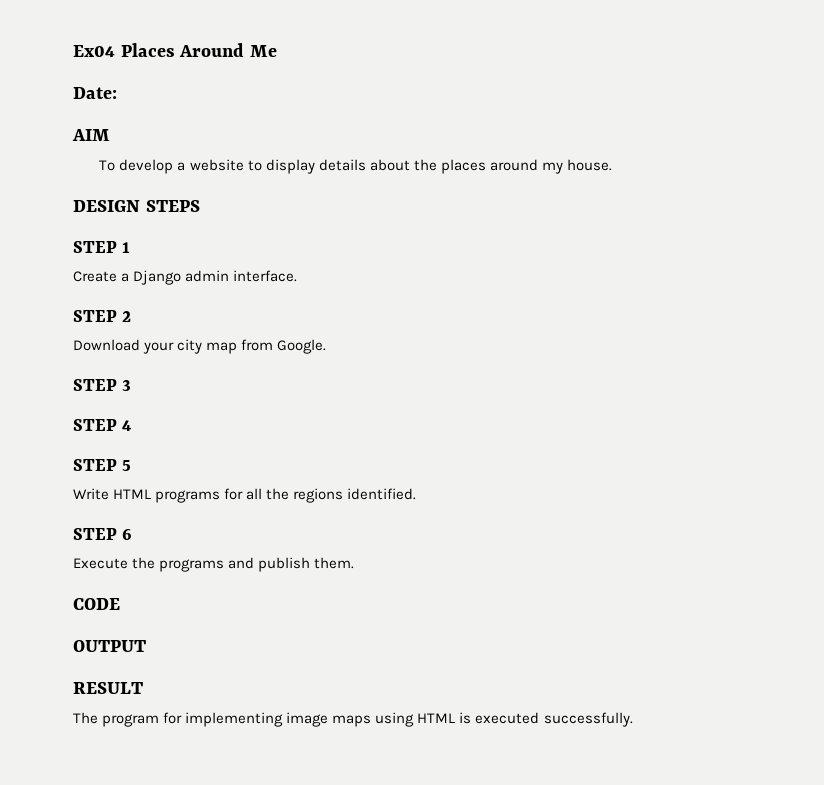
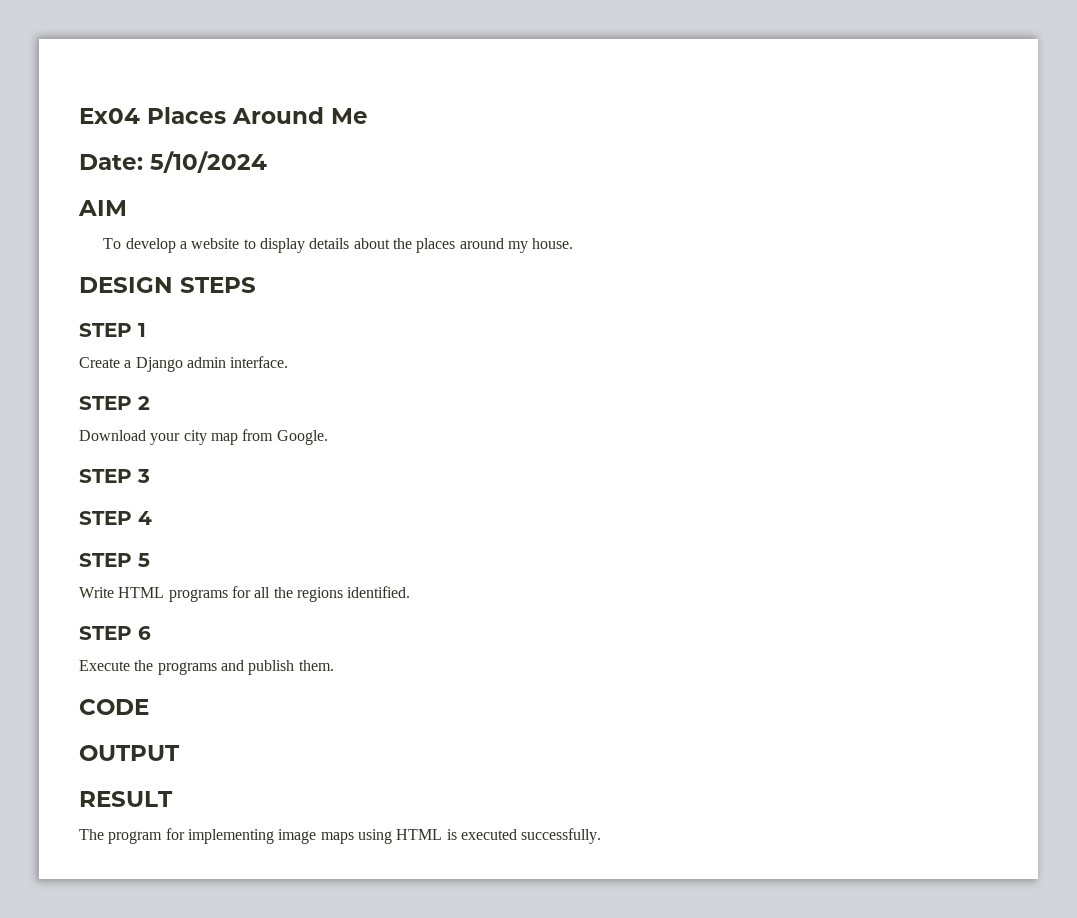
- Date:
+ Date: 5/10/2024

